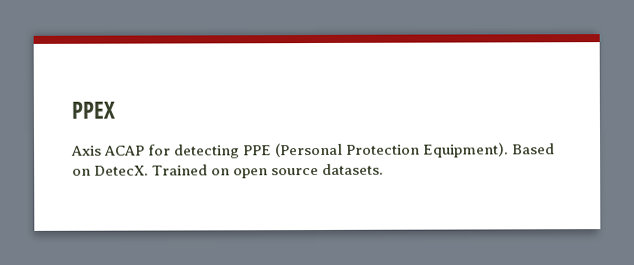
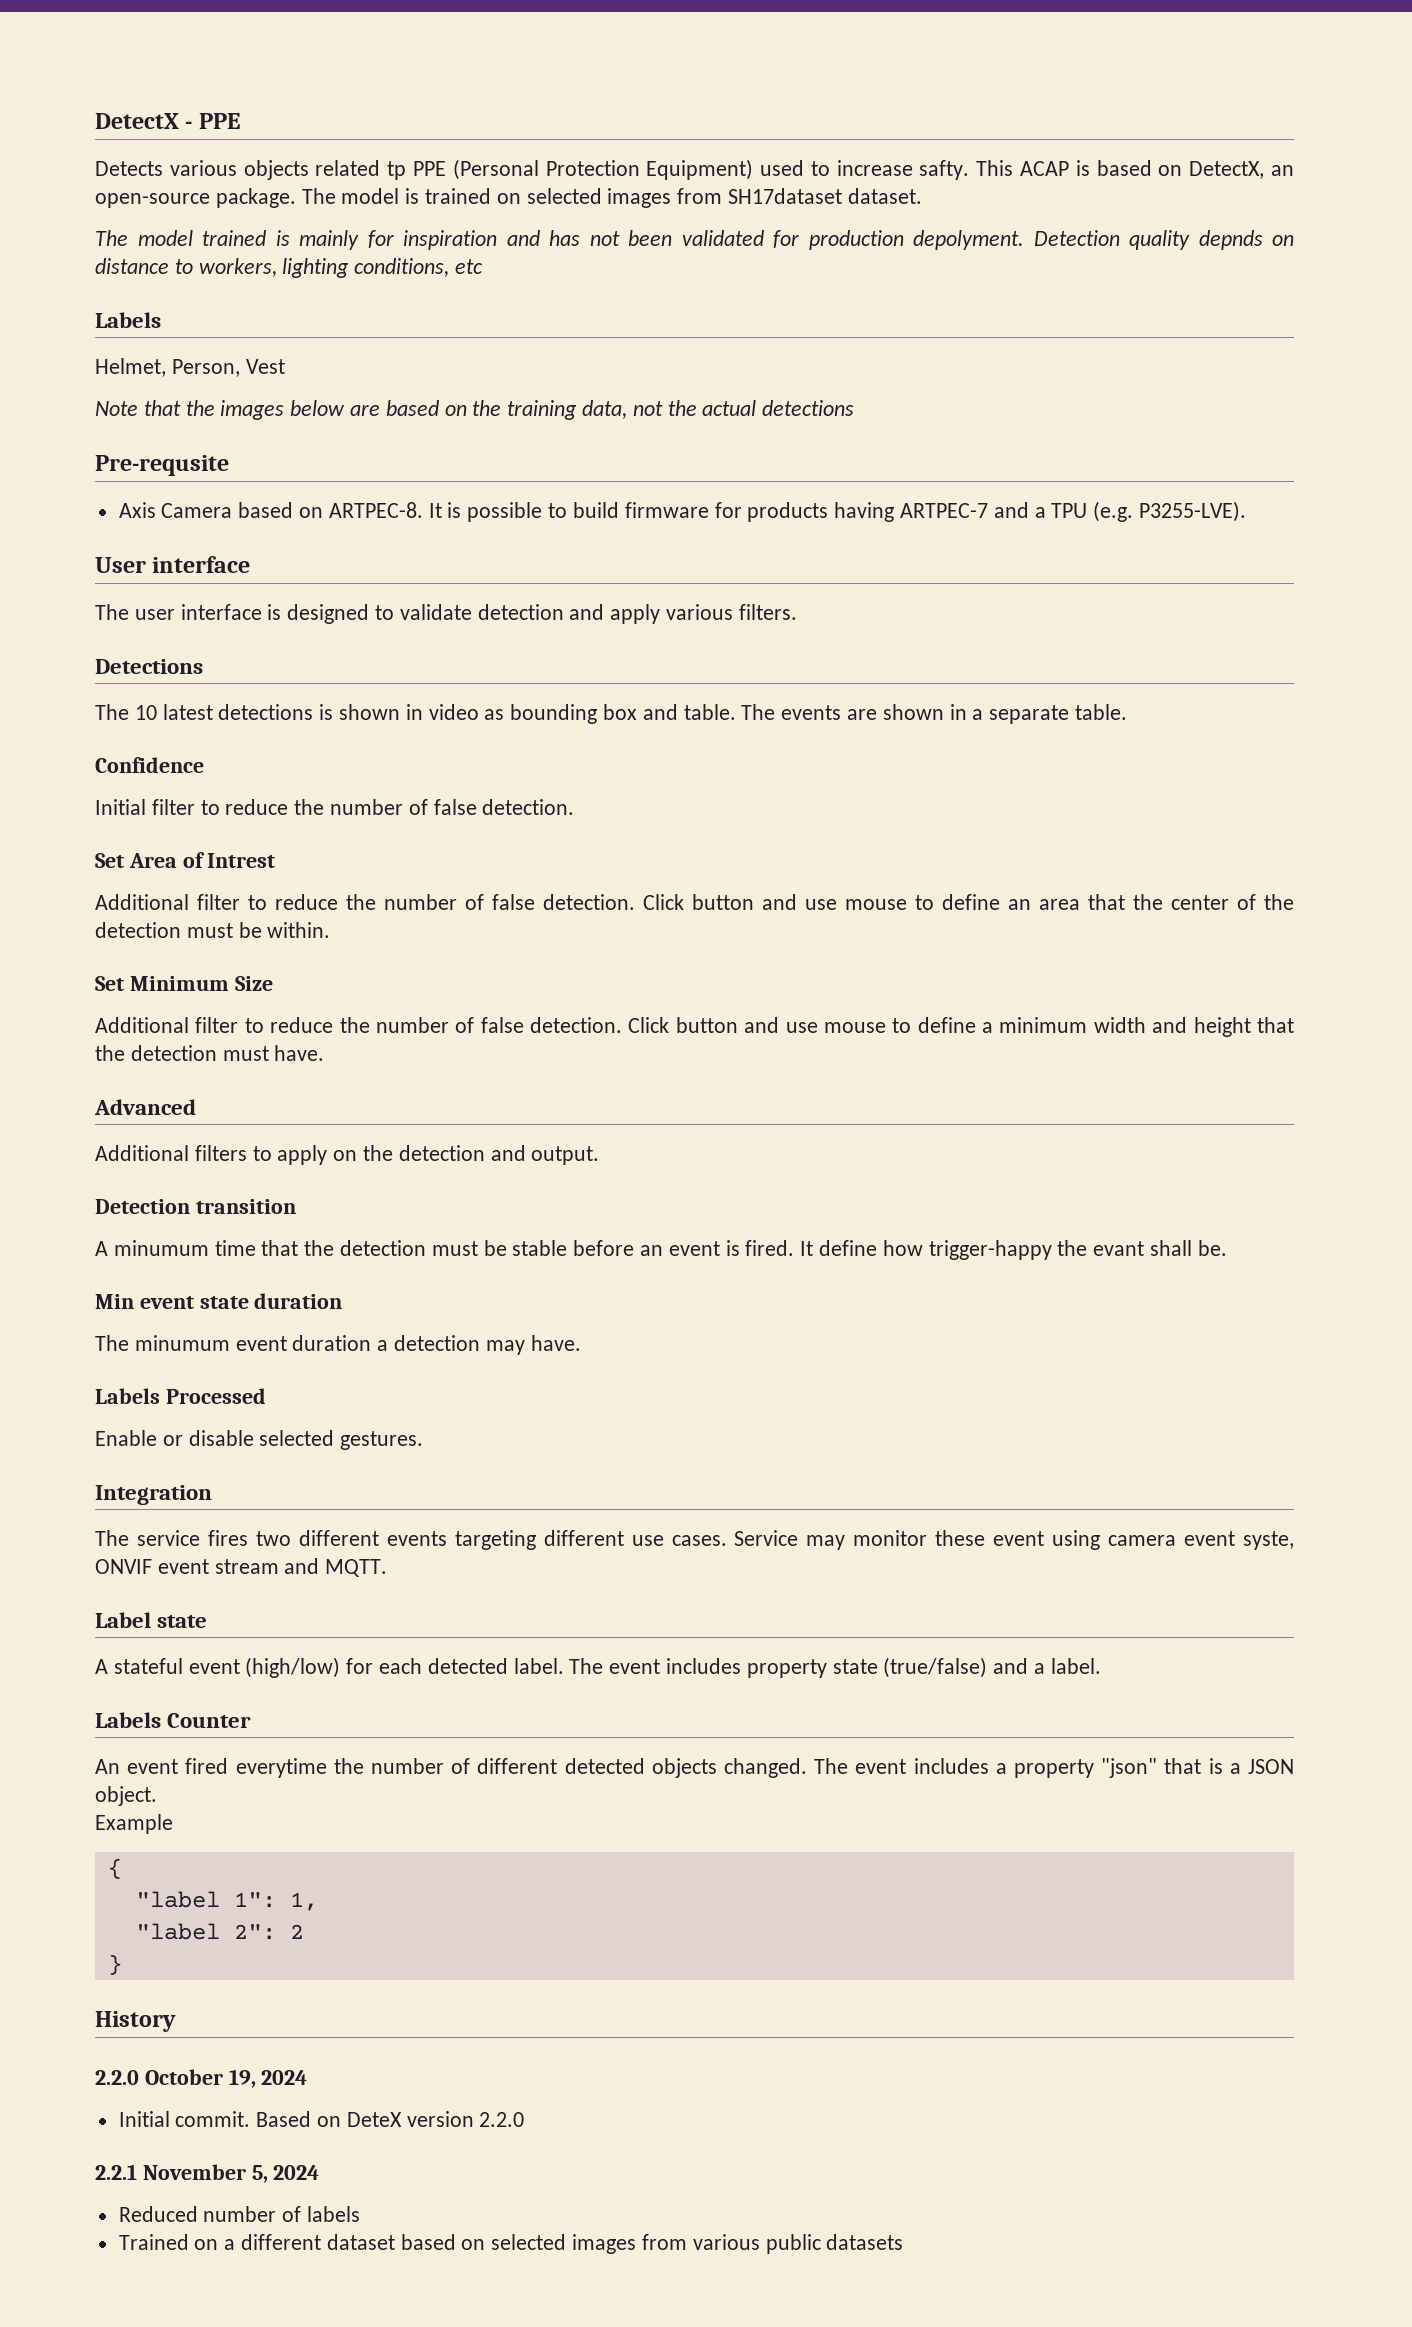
- PPEX
- Axis ACAP for detecting PPE (Personal Protection Equipment). Based on DetecX. Trained on open source datasets.
+ DetectX - PPE
+ Detects various objects related tp PPE (Personal Protection Equipment) used to increase safty. This ACAP is based on DetectX, an open-source package. The model is trained on selected images from SH17dataset dataset.
+ The model trained is mainly for inspiration and has not been validated for production depolyment. Detection quality depnds on distance to workers, lighting conditions, etc
+ Labels
+ Helmet, Person, Vest
+ Note that the images below are based on the training data, not the actual detections
+ Pre-requsite
+ Axis Camera based on ARTPEC-8. It is possible to build firmware for products having ARTPEC-7 and a TPU (e.g. P3255-LVE).
+ User interface
+ The user interface is designed to validate detection and apply various filters.
+ Detections
+ The 10 latest detections is shown in video as bounding box and table. The events are shown in a separate table.
+ Confidence
+ Initial filter to reduce the number of false detection.
+ Set Area of Intrest
+ Additional filter to reduce the number of false detection. Click button and use mouse to define an area that the center of the detection must be within.
+ Set Minimum Size
+ Additional filter to reduce the number of false detection. Click button and use mouse to define a minimum width and height that the detection must have.
+ Advanced
+ Additional filters to apply on the detection and output.
+ Detection transition
+ A minumum time that the detection must be stable before an event is fired. It define how trigger-happy the evant shall be.
+ Min event state duration
+ The minumum event duration a detection may have.
+ Labels Processed
+ Enable or disable selected gestures.
+ Integration
+ The service fires two different events targeting different use cases. Service may monitor these event using camera event syste, ONVIF event stream and MQTT.
+ Label state
+ A stateful event (high/low) for each detected label. The event includes property state (true/false) and a label.
+ Labels Counter
+ An event fired everytime the number of different detected objects changed. The event includes a property "json" that is a JSON object.
+ Example
+ {
+ "label 1": 1,
+ "label 2": 2
+ }
+ History
+ 2.2.0 October 19, 2024
+ Initial commit. Based on DeteX version 2.2.0
+ 2.2.1 November 5, 2024
+ Reduced number of labels
+ Trained on a different dataset based on selected images from various public datasets

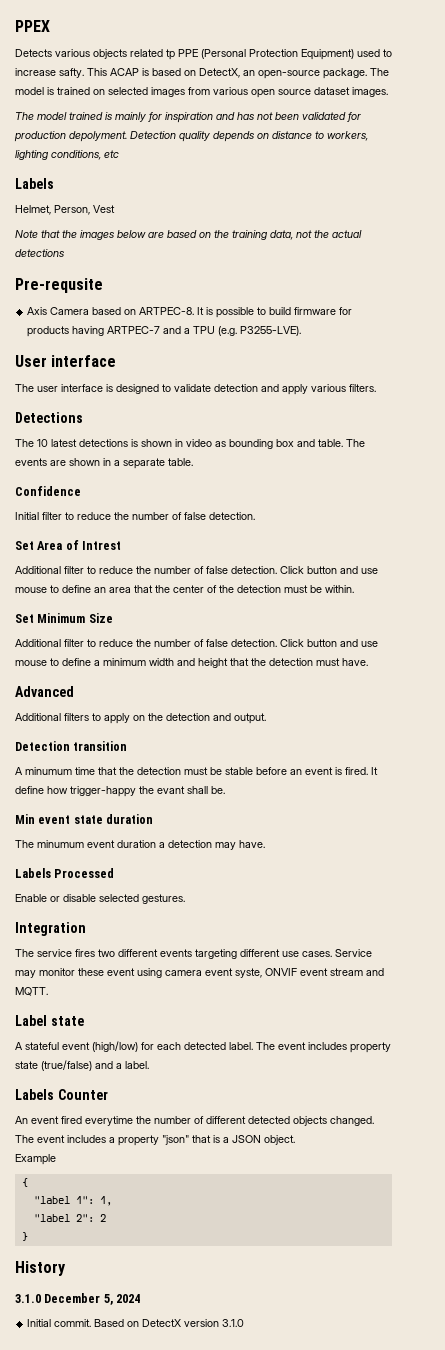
- DetectX - PPE
+ PPEX
- The model is trained on selected images from SH17dataset dataset.
+ The model is trained on selected images from various open source dataset images.
- Detection quality depnds on distance to workers, lighting conditions, etc
+ Detection quality depends on distance to workers, lighting conditions, etc
- 2.2.0 October 19, 2024
+ 3.1.0 December 5, 2024
- Based on DeteX version 2.2.0
- 2.2.1 November 5, 2024
- Reduced number of labels
- Trained on a different dataset based on selected images from various public datasets
+ Based on DetectX version 3.1.0

